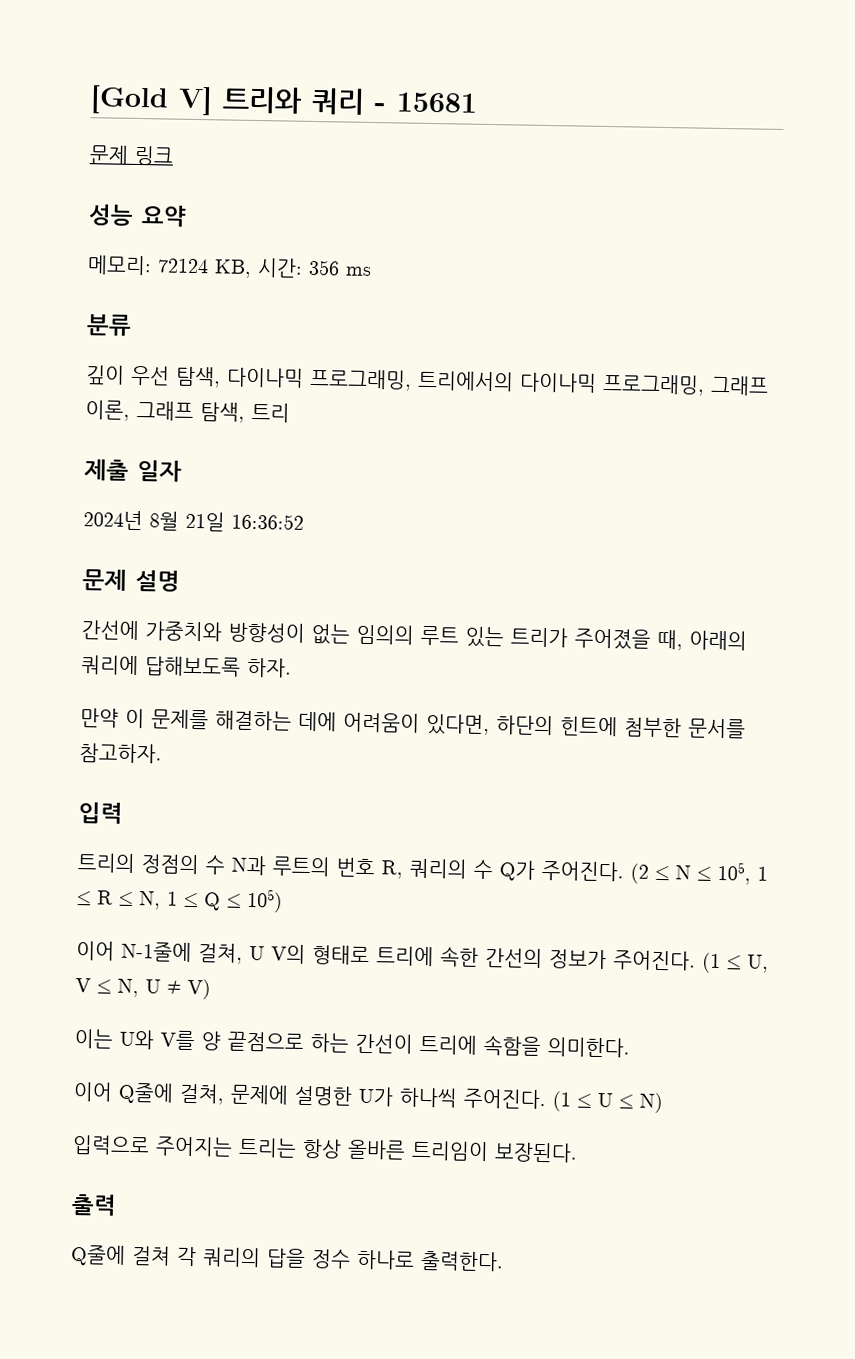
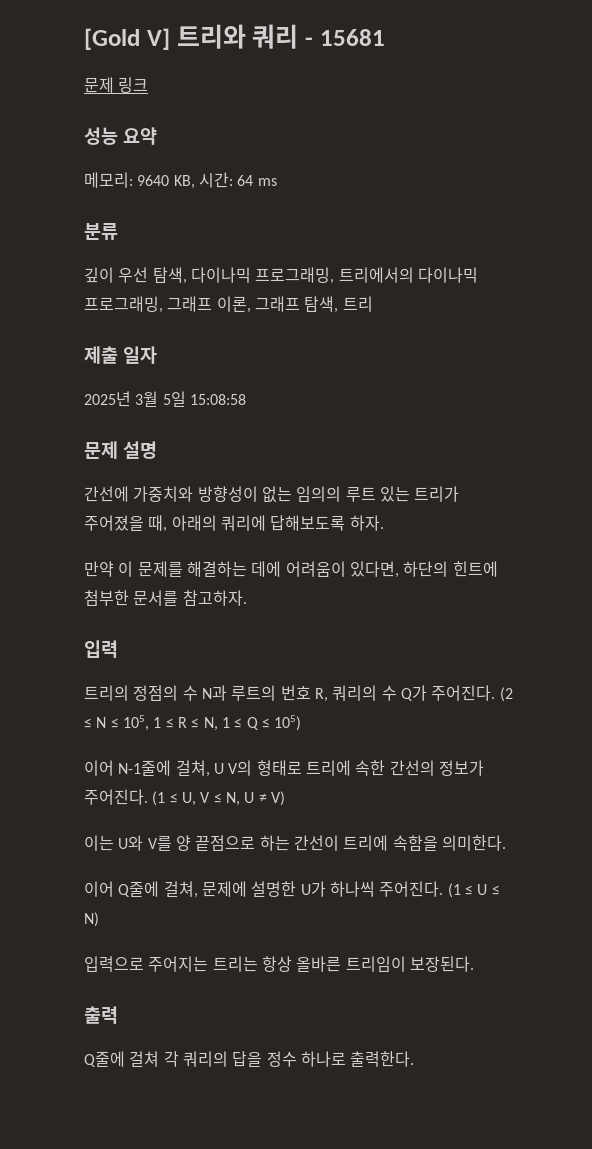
- 메모리: 72124 KB, 시간: 356 ms
+ 메모리: 9640 KB, 시간: 64 ms
- 2024년 8월 21일 16:36:52
+ 2025년 3월 5일 15:08:58

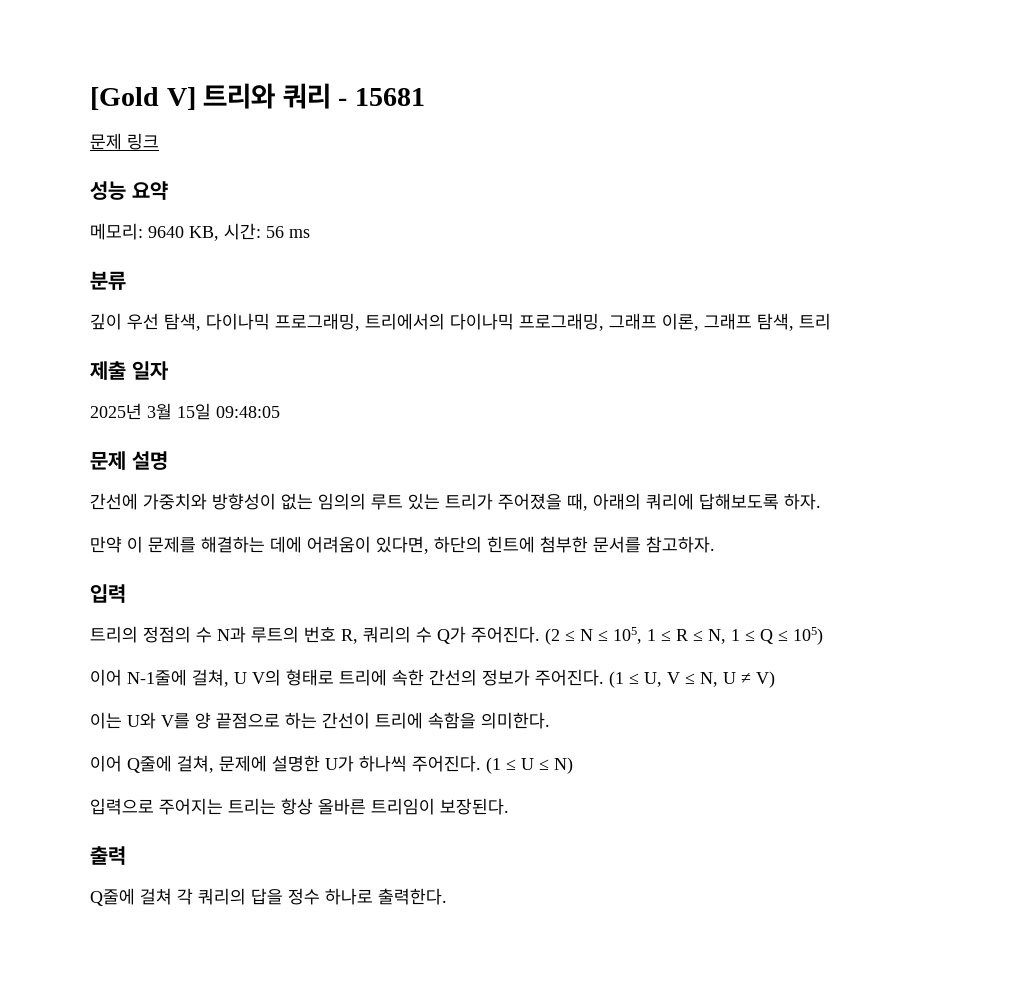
- 메모리: 9640 KB, 시간: 64 ms
+ 메모리: 9640 KB, 시간: 56 ms
- 2025년 3월 5일 15:08:58
+ 2025년 3월 15일 09:48:05

